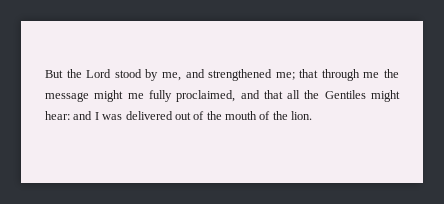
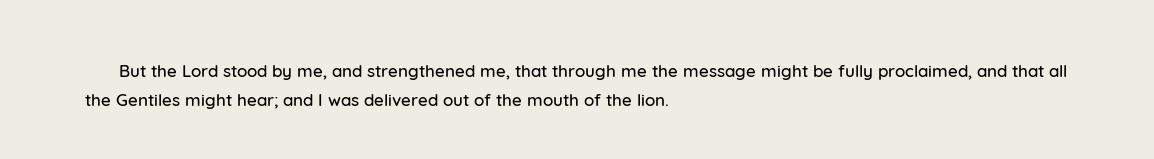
- But the Lord stood by me, and strengthened me; that through me the message might me fully proclaimed, and that all the Gentiles might hear: and I was delivered out of the mouth of the lion.
+ But the Lord stood by me, and strengthened me, that through me the message might be fully proclaimed, and that all the Gentiles might hear; and I was delivered out of the mouth of the lion.

